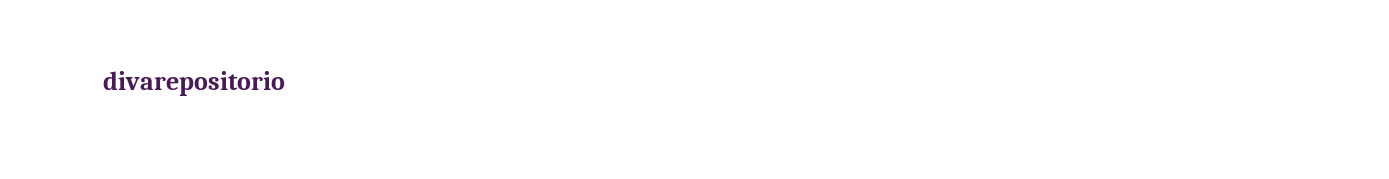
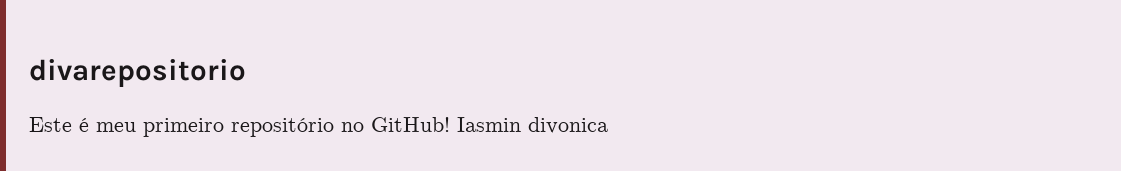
+ Este é meu primeiro repositório no GitHub! Iasmin divonica

